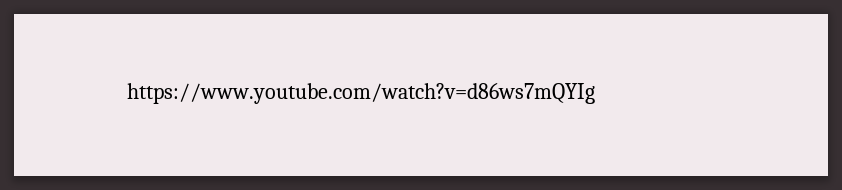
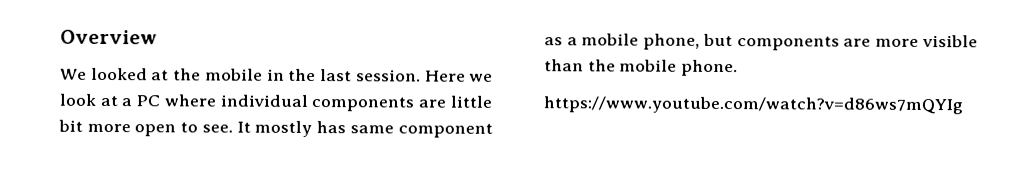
+ Overview
+ We looked at the mobile in the last session. Here we look at a PC where individual components are little bit more open to see. It mostly has same component as a mobile phone, but components are more visible than the mobile phone.

